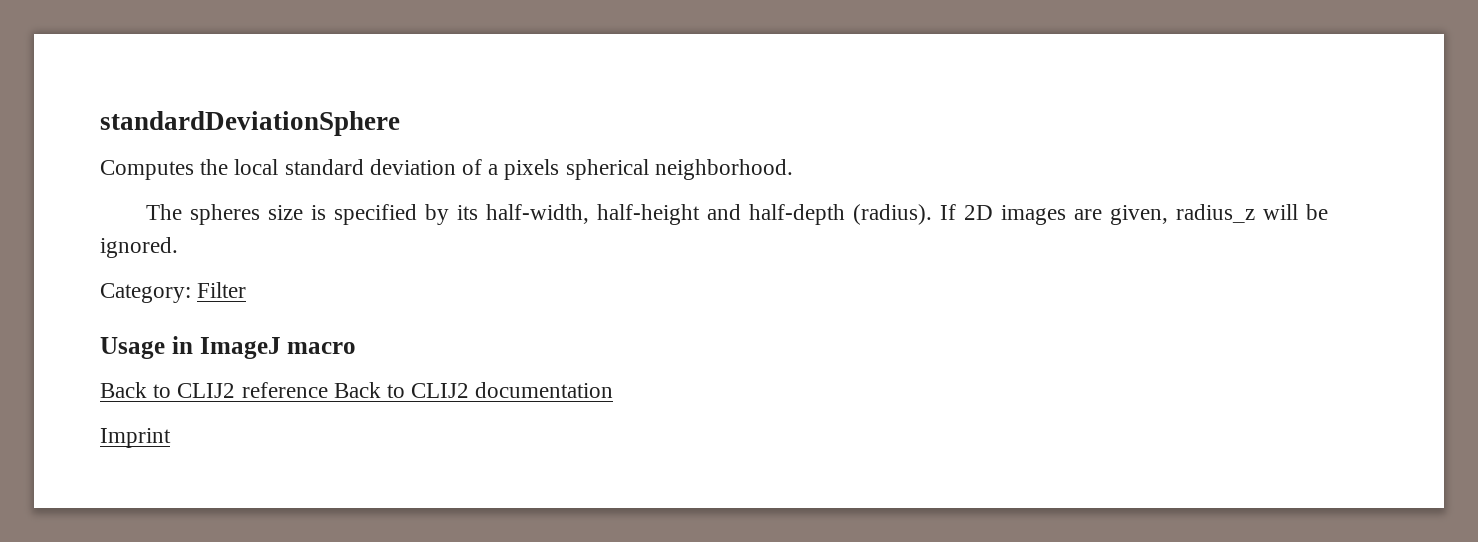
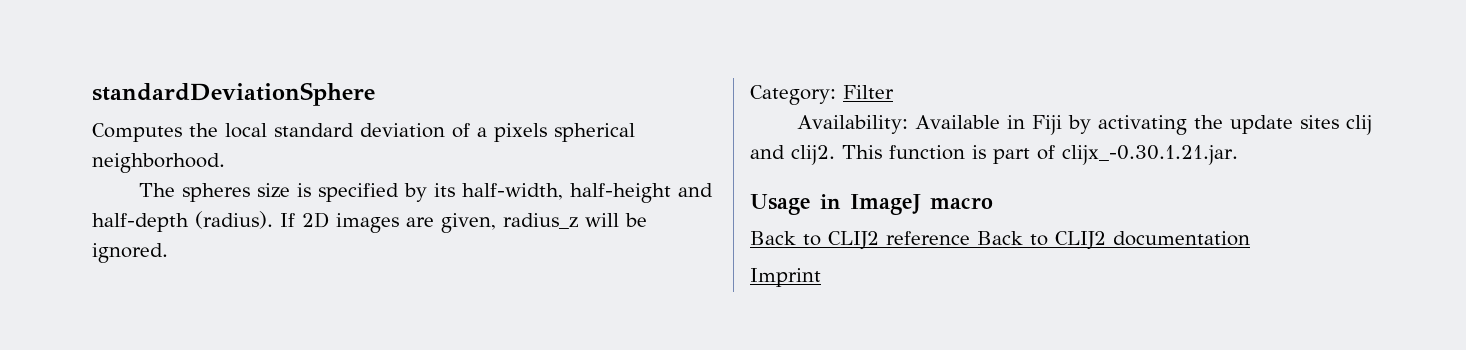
+ Availability: Available in Fiji by activating the update sites clij and clij2. This function is part of clijx_-0.30.1.21.jar.

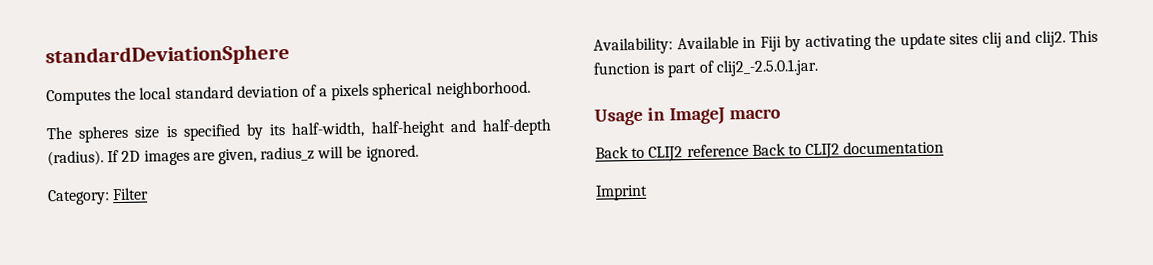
- This function is part of clijx_-0.30.1.21.jar.
+ This function is part of clij2_-2.5.0.1.jar.

